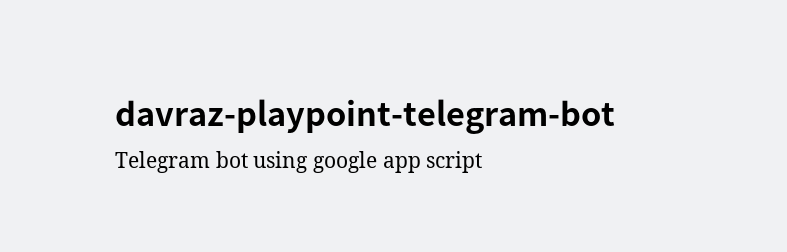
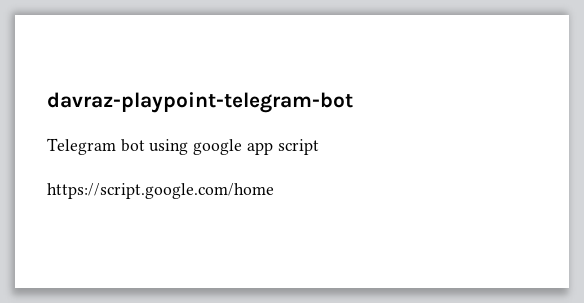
+ https://script.google.com/home

